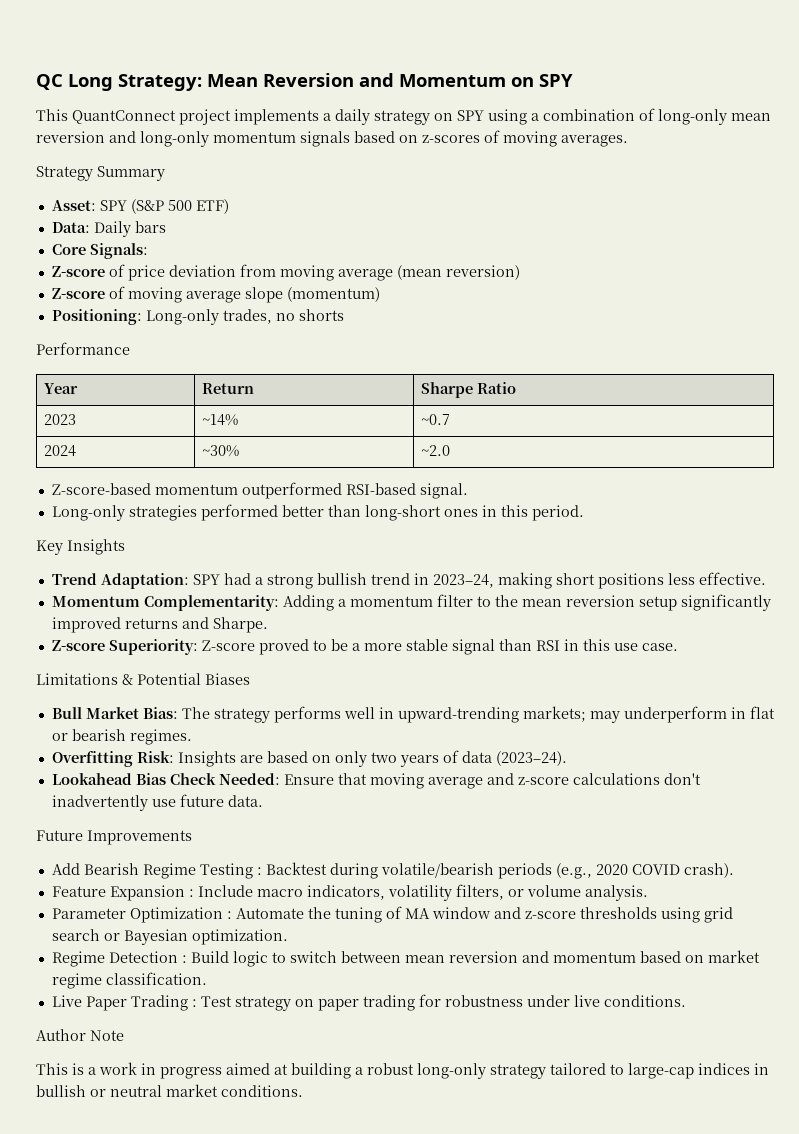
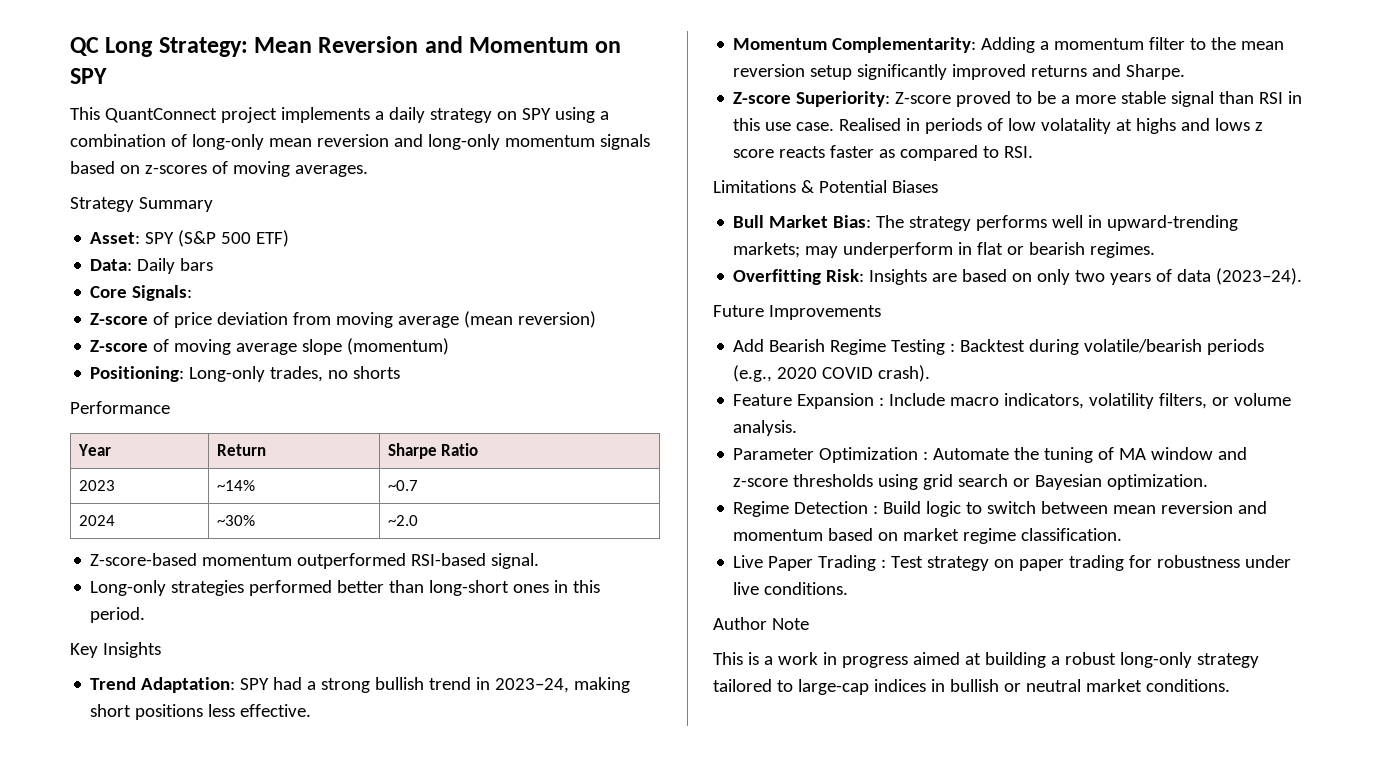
+ Realised in periods of low volatality at highs and lows z score reacts faster as compared to RSI.
- Lookahead Bias Check Needed: Ensure that moving average and z-score calculations don't inadvertently use future data.

